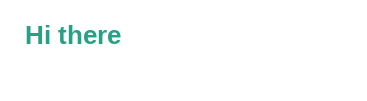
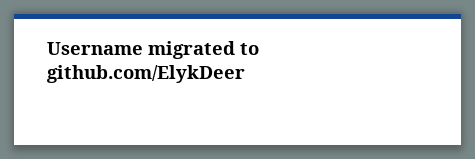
- Hi there
+ Username migrated to github.com/ElykDeer

